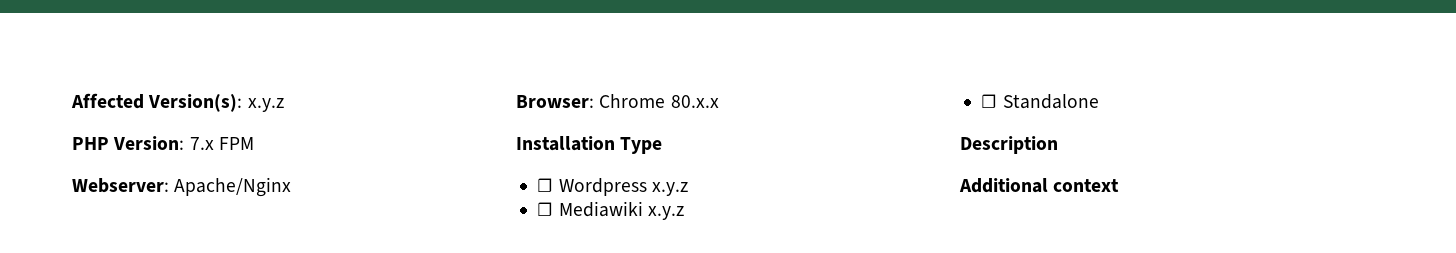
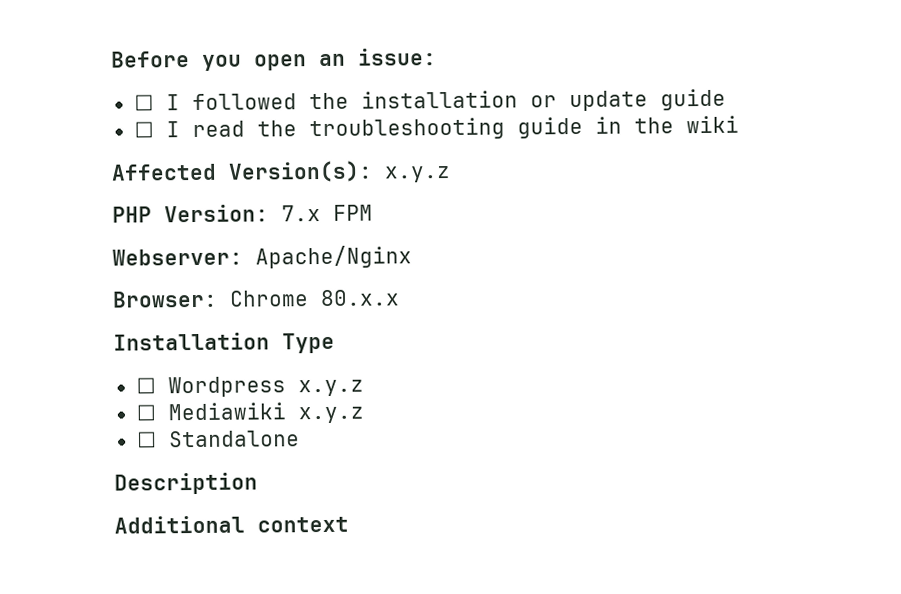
+ Before you open an issue:
+ ☐ I followed the installation or update guide
+ ☐ I read the troubleshooting guide in the wiki

